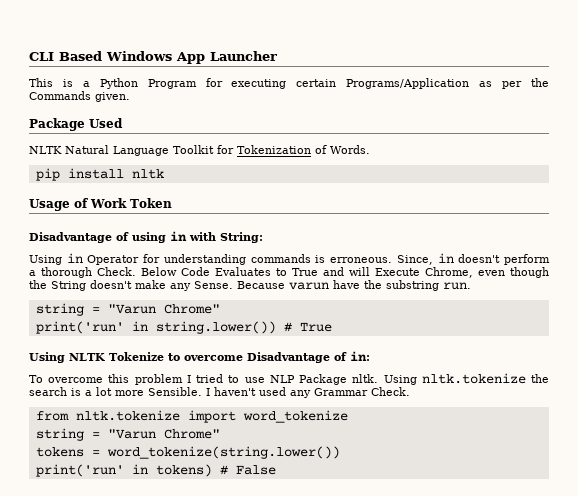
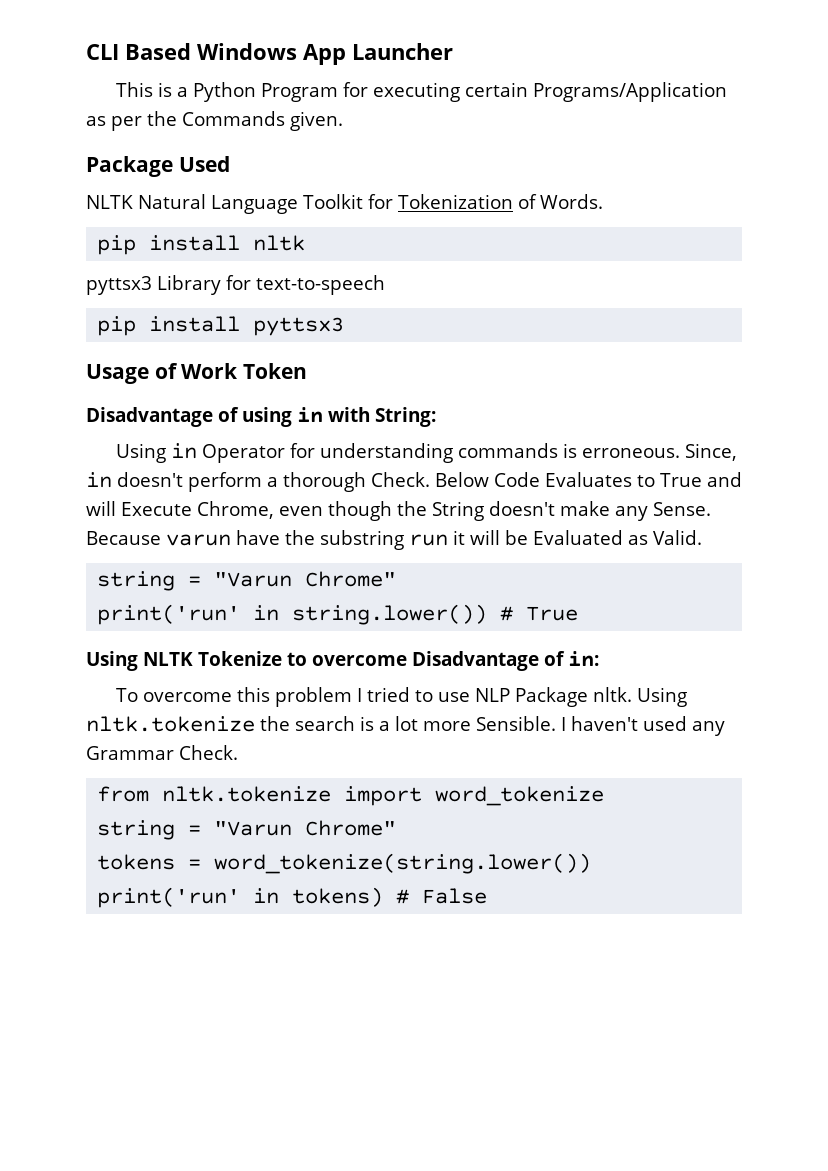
+ pyttsx3 Library for text-to-speech
+ pip install pyttsx3
- Because varun have the substring run.
+ Because varun have the substring run it will be Evaluated as Valid.

